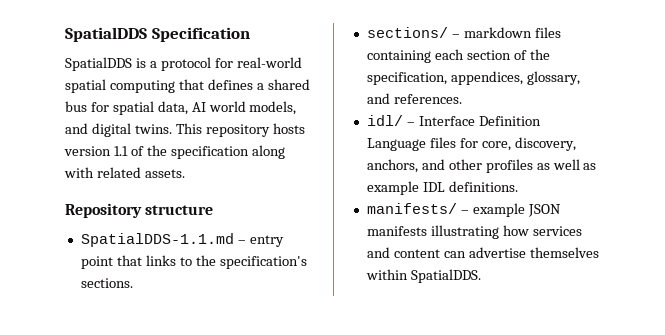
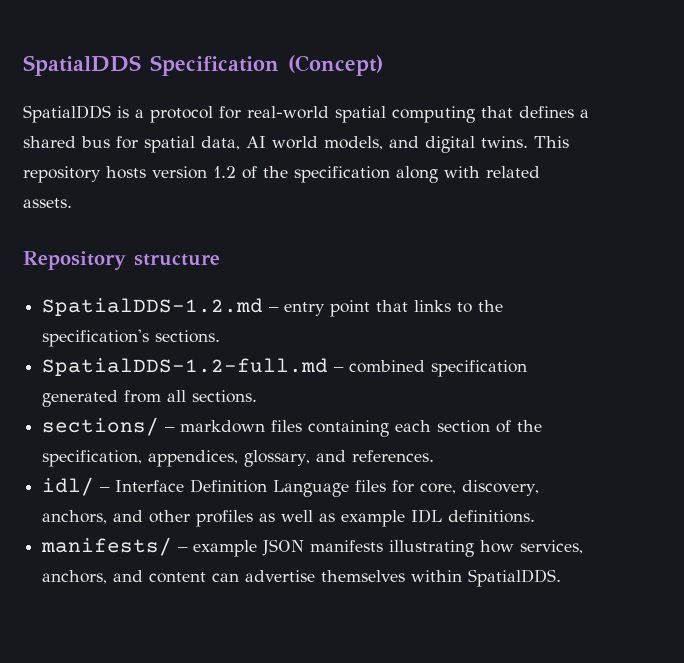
- SpatialDDS Specification
+ SpatialDDS Specification (Concept)
- This repository hosts version 1.1 of the specification along with related assets.
+ This repository hosts version 1.2 of the specification along with related assets.
- SpatialDDS-1.1.md – entry point that links to the specification's sections.
+ SpatialDDS-1.2.md – entry point that links to the specification's sections.
+ SpatialDDS-1.2-full.md – combined specification generated from all sections.
- manifests/ – example JSON manifests illustrating how services and content can advertise themselves within SpatialDDS.
+ manifests/ – example JSON manifests illustrating how services, anchors, and content can advertise themselves within SpatialDDS.

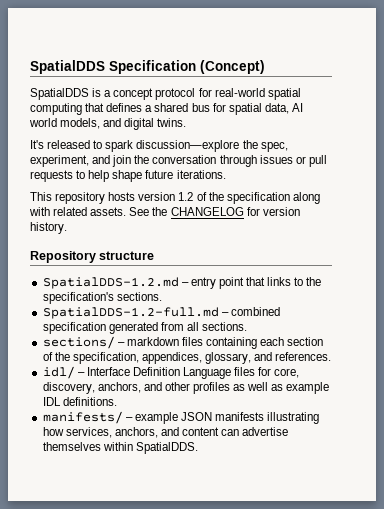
- SpatialDDS is a protocol for real-world spatial computing that defines a shared bus for spatial data, AI world models, and digital twins. This repository hosts version 1.2 of the specification along with related assets.
+ SpatialDDS is a concept protocol for real-world spatial computing that defines a shared bus for spatial data, AI world models, and digital twins.
+ It's released to spark discussion—explore the spec, experiment, and join the conversation through issues or pull requests to help shape future iterations.
+ This repository hosts version 1.2 of the specification along with related assets. See the CHANGELOG for version history.

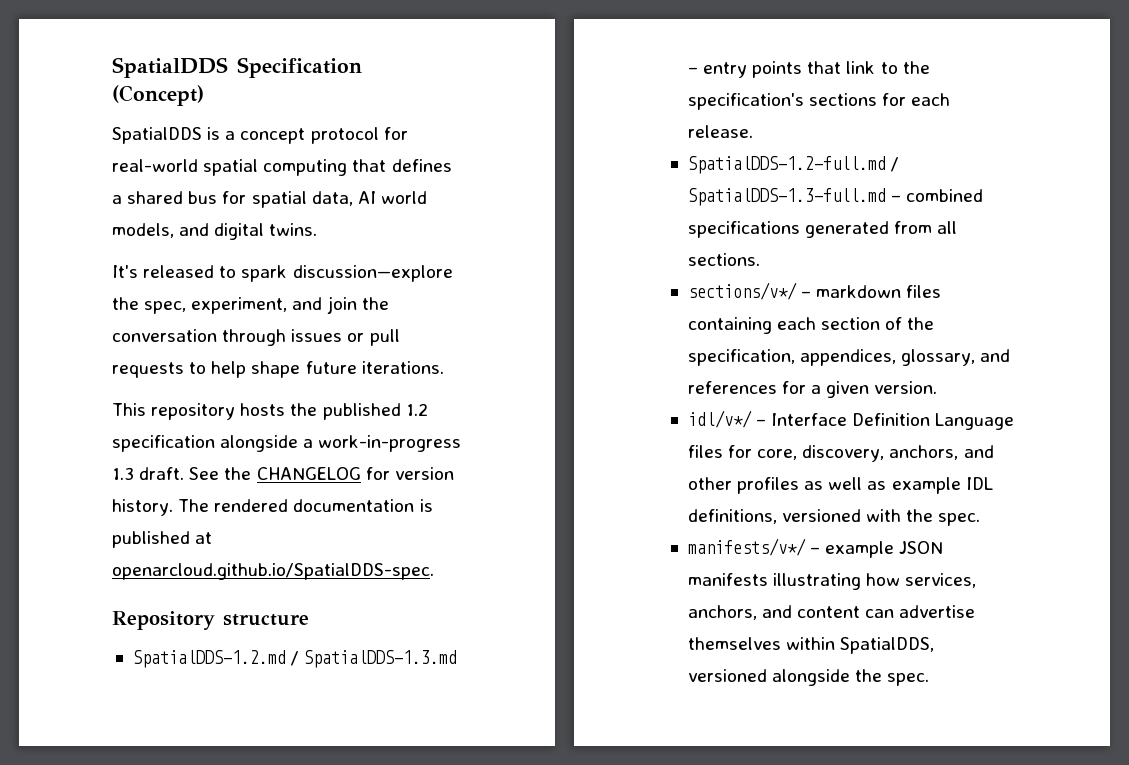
- This repository hosts version 1.2 of the specification along with related assets.
+ This repository hosts the published 1.2 specification alongside a work-in-progress 1.3 draft.
- See the CHANGELOG for version history.
+ See the CHANGELOG for version history. The rendered documentation is published at openarcloud.github.io/SpatialDDS-spec.
  Repository structure
- SpatialDDS-1.2.md – entry point that links to the specification's sections.
+ SpatialDDS-1.2.md / SpatialDDS-1.3.md – entry points that link to the specification's sections for each release.
- SpatialDDS-1.2-full.md – combined specification generated from all sections.
+ SpatialDDS-1.2-full.md / SpatialDDS-1.3-full.md – combined specifications generated from all sections.
- sections/ – markdown files containing each section of the specification, appendices, glossary, and references.
- idl/ – Interface Definition Language files for core, discovery, anchors, and other profiles as well as example IDL definitions.
- manifests/ – example JSON manifests illustrating how services, anchors, and content can advertise themselves within SpatialDDS.
+ sections/v*/ – markdown files containing each section of the specification, appendices, glossary, and references for a given version.
+ idl/v*/ – Interface Definition Language files for core, discovery, anchors, and other profiles as well as example IDL definitions, versioned with the spec.
+ manifests/v*/ – example JSON manifests illustrating how services, anchors, and content can advertise themselves within SpatialDDS, versioned alongside the spec.

